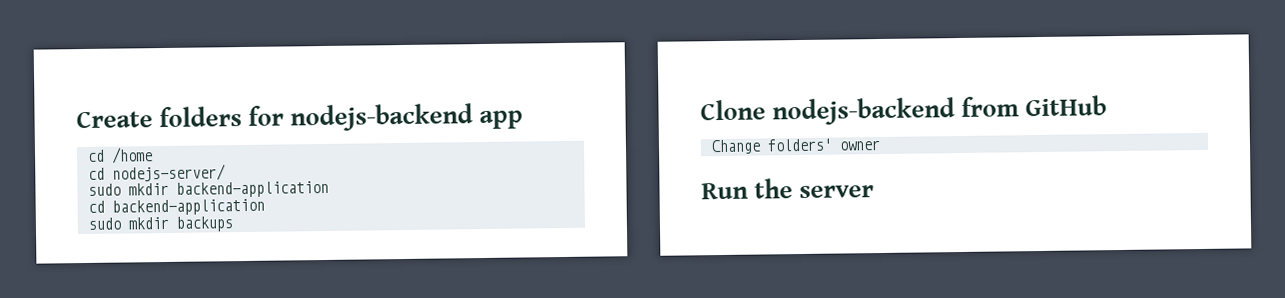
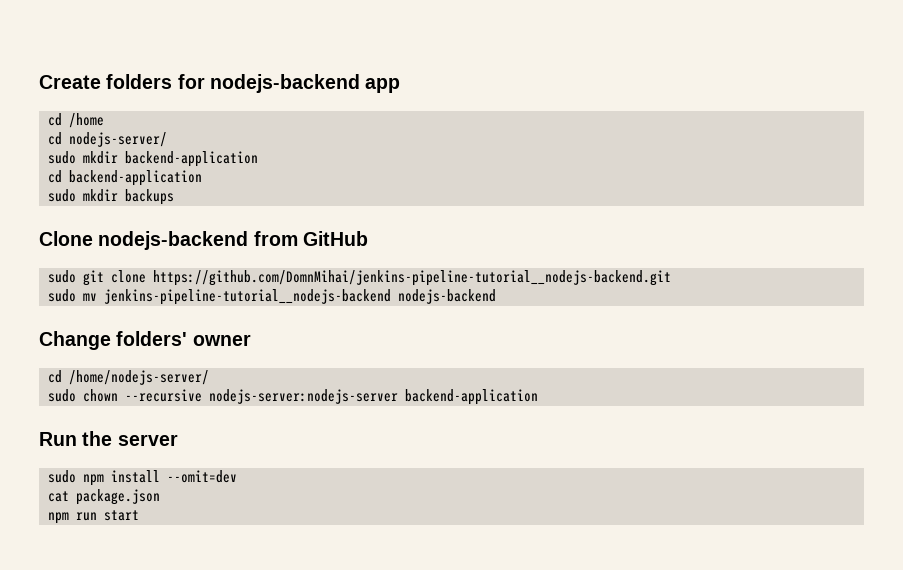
+ sudo git clone https://github.com/DomnMihai/jenkins-pipeline-tutorial__nodejs-backend.git
+ sudo mv jenkins-pipeline-tutorial__nodejs-backend nodejs-backend
  Change folders' owner
+ cd /home/nodejs-server/
+ sudo chown --recursive nodejs-server:nodejs-server backend-application
  Run the server
+ sudo npm install --omit=dev
+ cat package.json
+ npm run start

